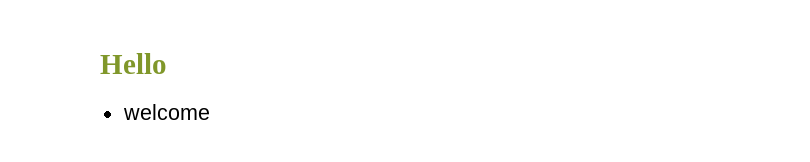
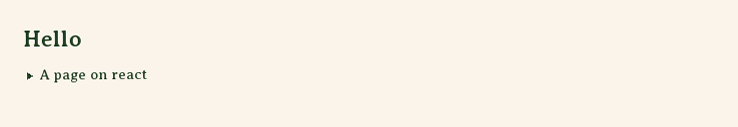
- welcome
+ A page on react

